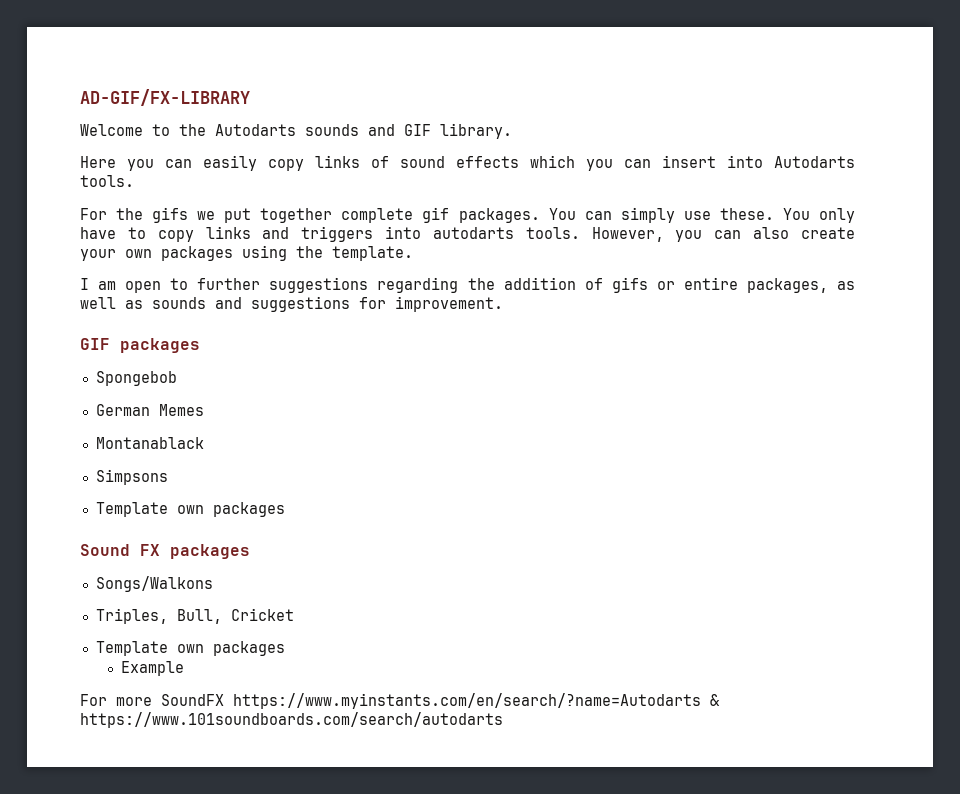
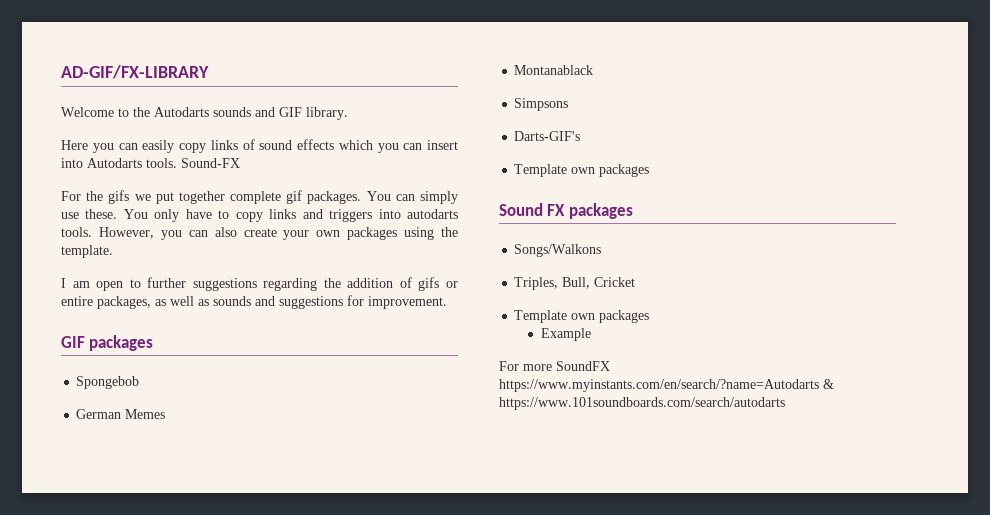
+ Sound-FX
+ Darts-GIF's

